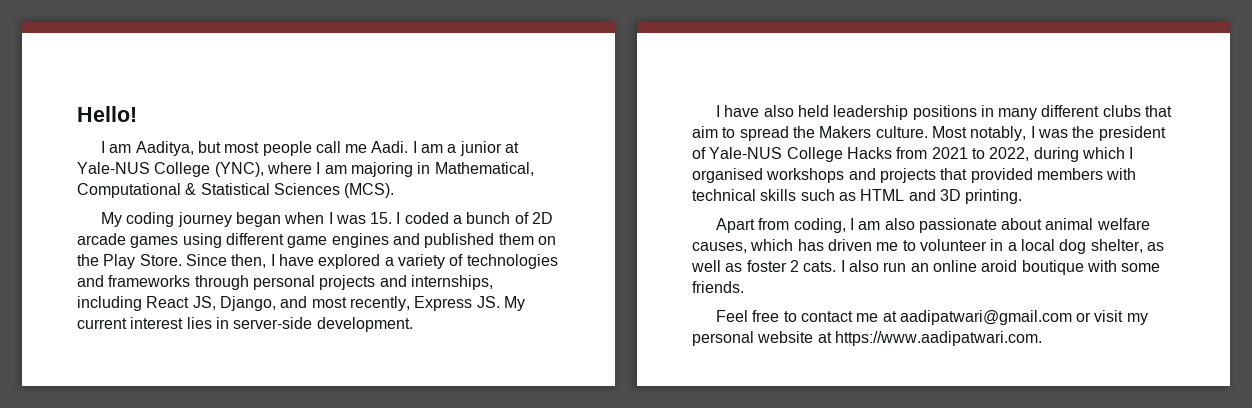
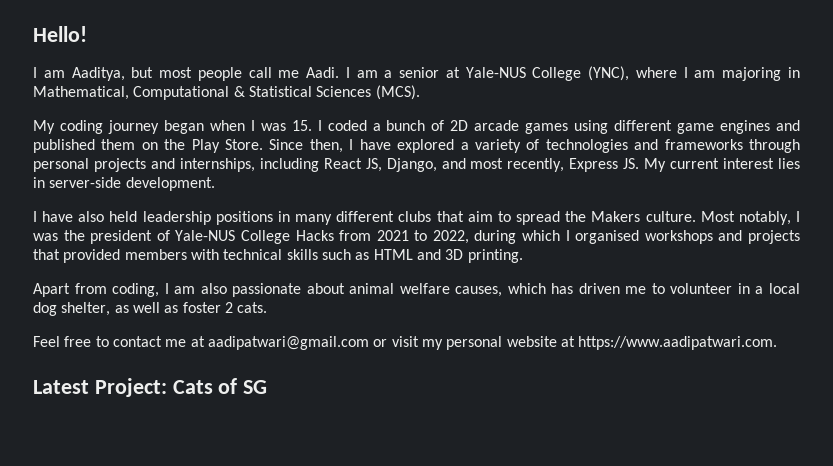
- I am a junior at Yale-NUS College (YNC), where I am majoring in Mathematical, Computational & Statistical Sciences (MCS).
+ I am a senior at Yale-NUS College (YNC), where I am majoring in Mathematical, Computational & Statistical Sciences (MCS).
- I also run an online aroid boutique with some friends.
+ Latest Project: Cats of SG

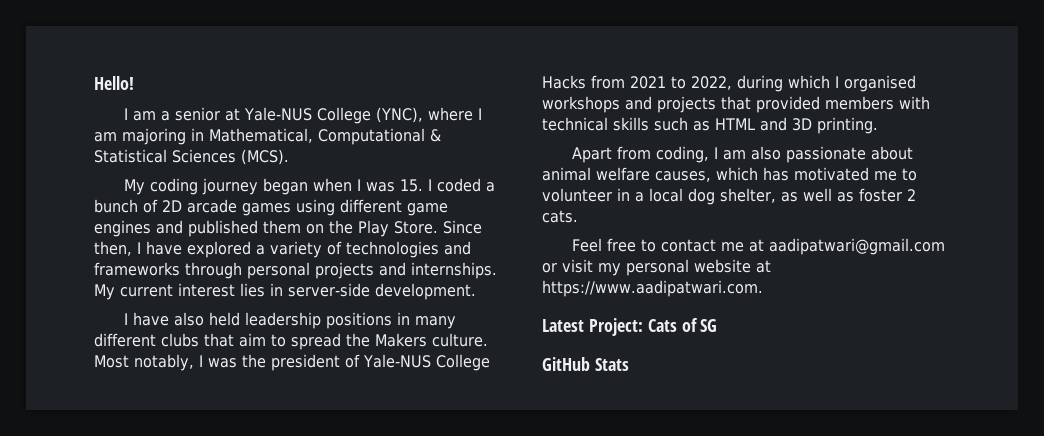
- I am Aaditya, but most people call me Aadi. I am a senior at Yale-NUS College (YNC), where I am majoring in Mathematical, Computational & Statistical Sciences (MCS).
+ I am a senior at Yale-NUS College (YNC), where I am majoring in Mathematical, Computational & Statistical Sciences (MCS).
- Since then, I have explored a variety of technologies and frameworks through personal projects and internships, including React JS, Django, and most recently, Express JS. My current interest lies in server-side development.
+ Since then, I have explored a variety of technologies and frameworks through personal projects and internships. My current interest lies in server-side development.
- Apart from coding, I am also passionate about animal welfare causes, which has driven me to volunteer in a local dog shelter, as well as foster 2 cats.
+ Apart from coding, I am also passionate about animal welfare causes, which has motivated me to volunteer in a local dog shelter, as well as foster 2 cats.
+ GitHub Stats

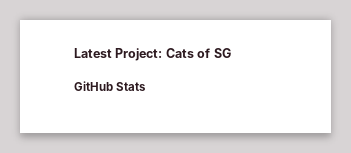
- Hello!
- I am a senior at Yale-NUS College (YNC), where I am majoring in Mathematical, Computational & Statistical Sciences (MCS).
- My coding journey began when I was 15. I coded a bunch of 2D arcade games using different game engines and published them on the Play Store. Since then, I have explored a variety of technologies and frameworks through personal projects and internships. My current interest lies in server-side development.
- I have also held leadership positions in many different clubs that aim to spread the Makers culture. Most notably, I was the president of Yale-NUS College Hacks from 2021 to 2022, during which I organised workshops and projects that provided members with technical skills such as HTML and 3D printing.
- Apart from coding, I am also passionate about animal welfare causes, which has motivated me to volunteer in a local dog shelter, as well as foster 2 cats.
- Feel free to contact me at aadipatwari@gmail.com or visit my personal website at https://www.aadipatwari.com.

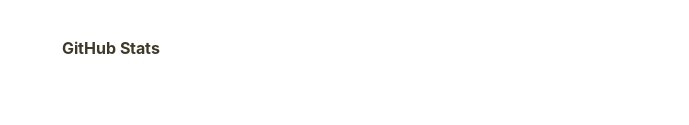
- Latest Project: Cats of SG

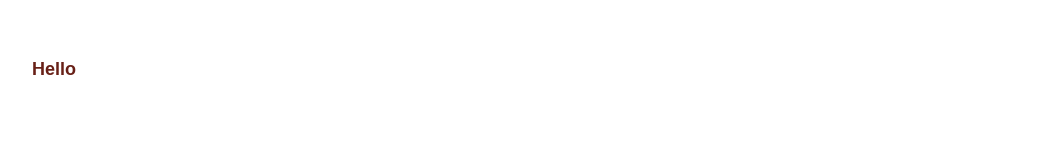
- GitHub Stats
+ Hello

